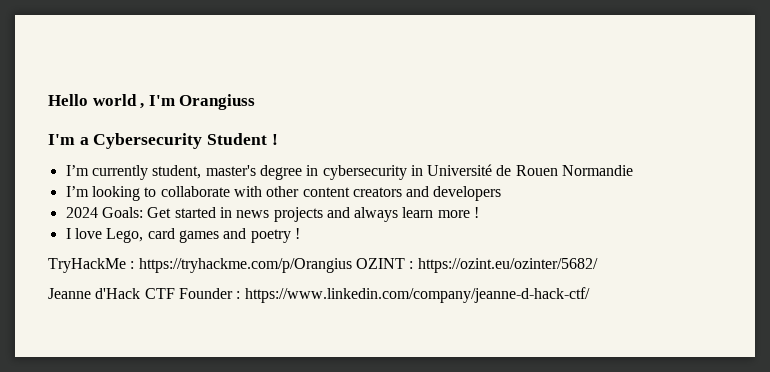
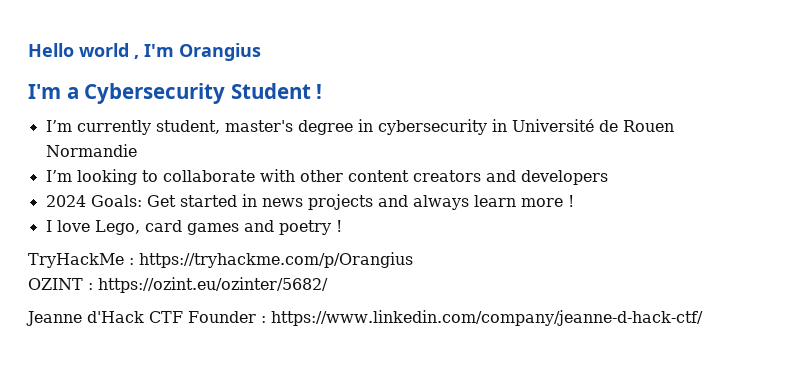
- Hello world , I'm Orangiuss
+ Hello world , I'm Orangius
- TryHackMe : https://tryhackme.com/p/Orangius OZINT : https://ozint.eu/ozinter/5682/
+ TryHackMe : https://tryhackme.com/p/Orangius
+ OZINT : https://ozint.eu/ozinter/5682/

